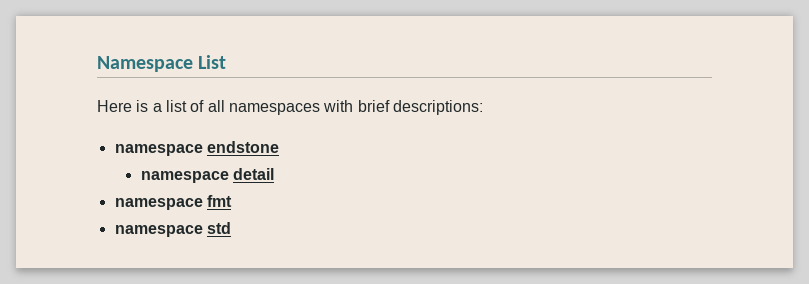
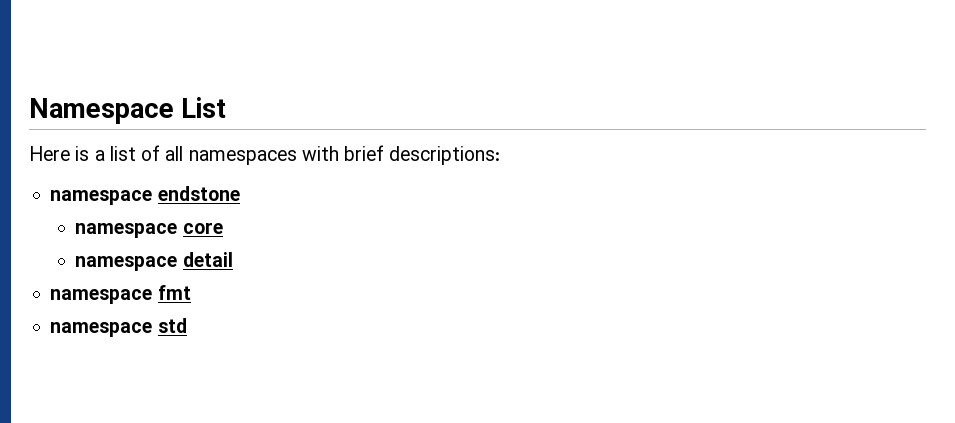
+ namespace core

